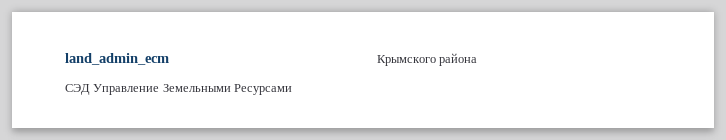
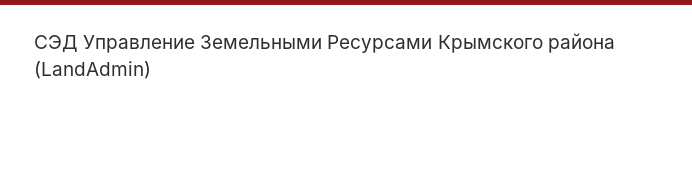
- land_admin_ecm
- СЭД Управление Земельными Ресурсами Крымского района
+ СЭД Управление Земельными Ресурсами Крымского района (LandAdmin)

